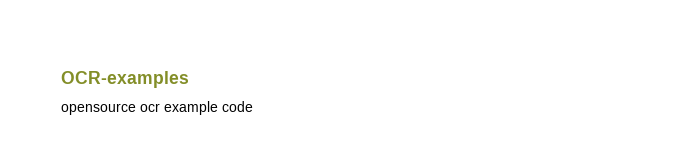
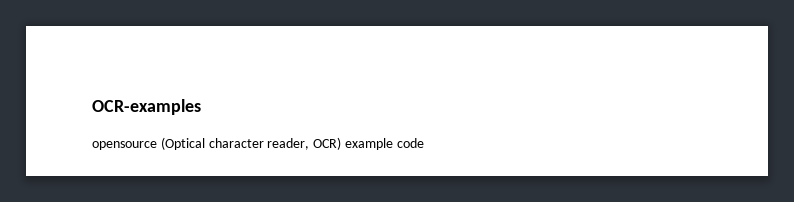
- opensource ocr example code
+ opensource (Optical character reader, OCR) example code

